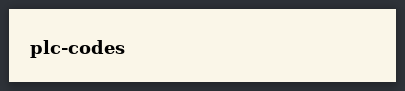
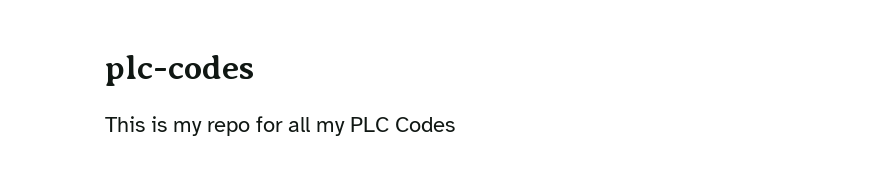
+ This is my repo for all my PLC Codes

